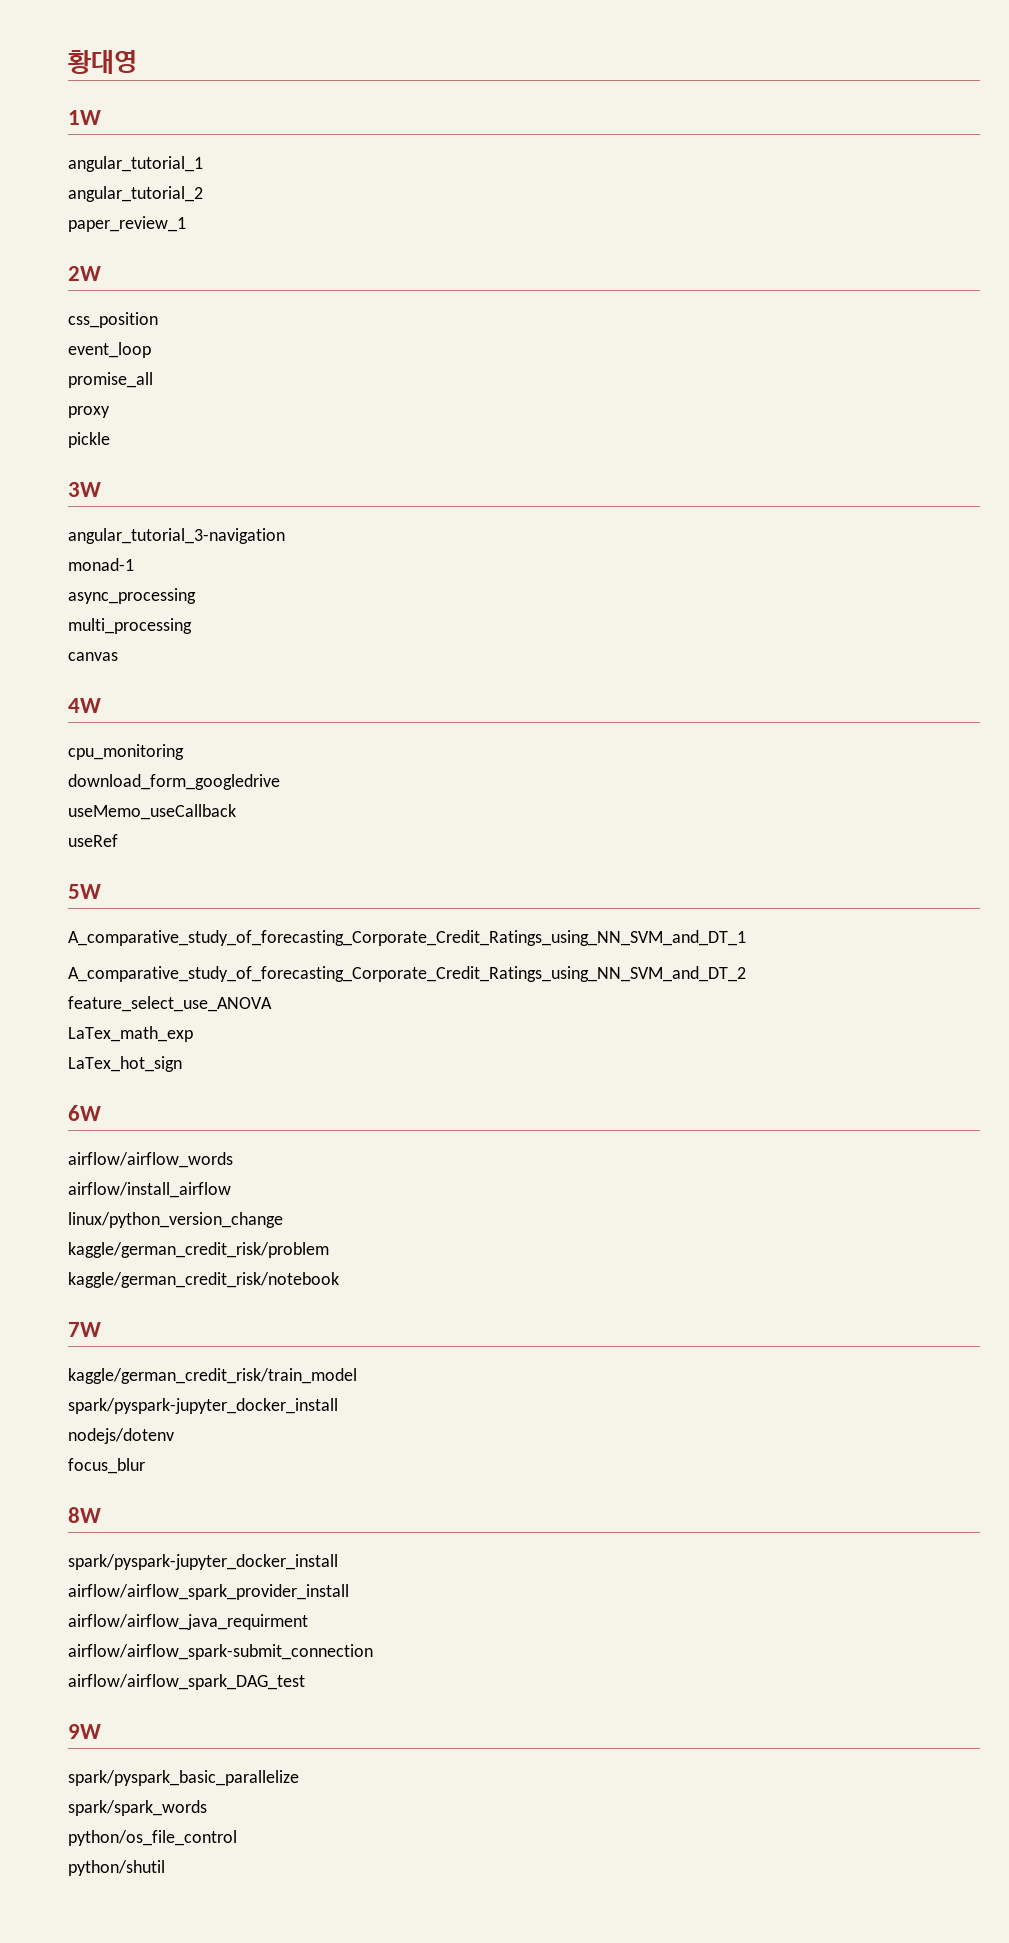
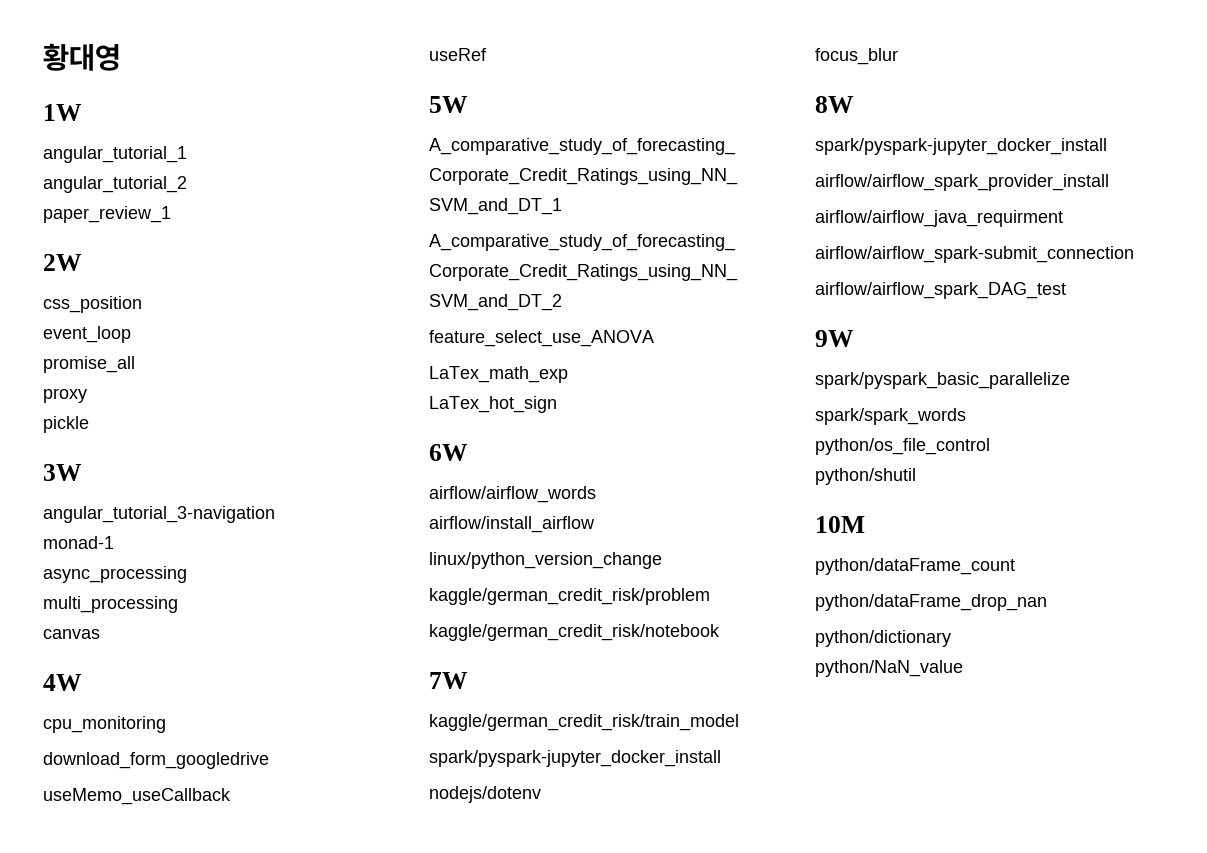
+ 10M
+ python/dataFrame_count
+ python/dataFrame_drop_nan
+ python/dictionary
+ python/NaN_value

